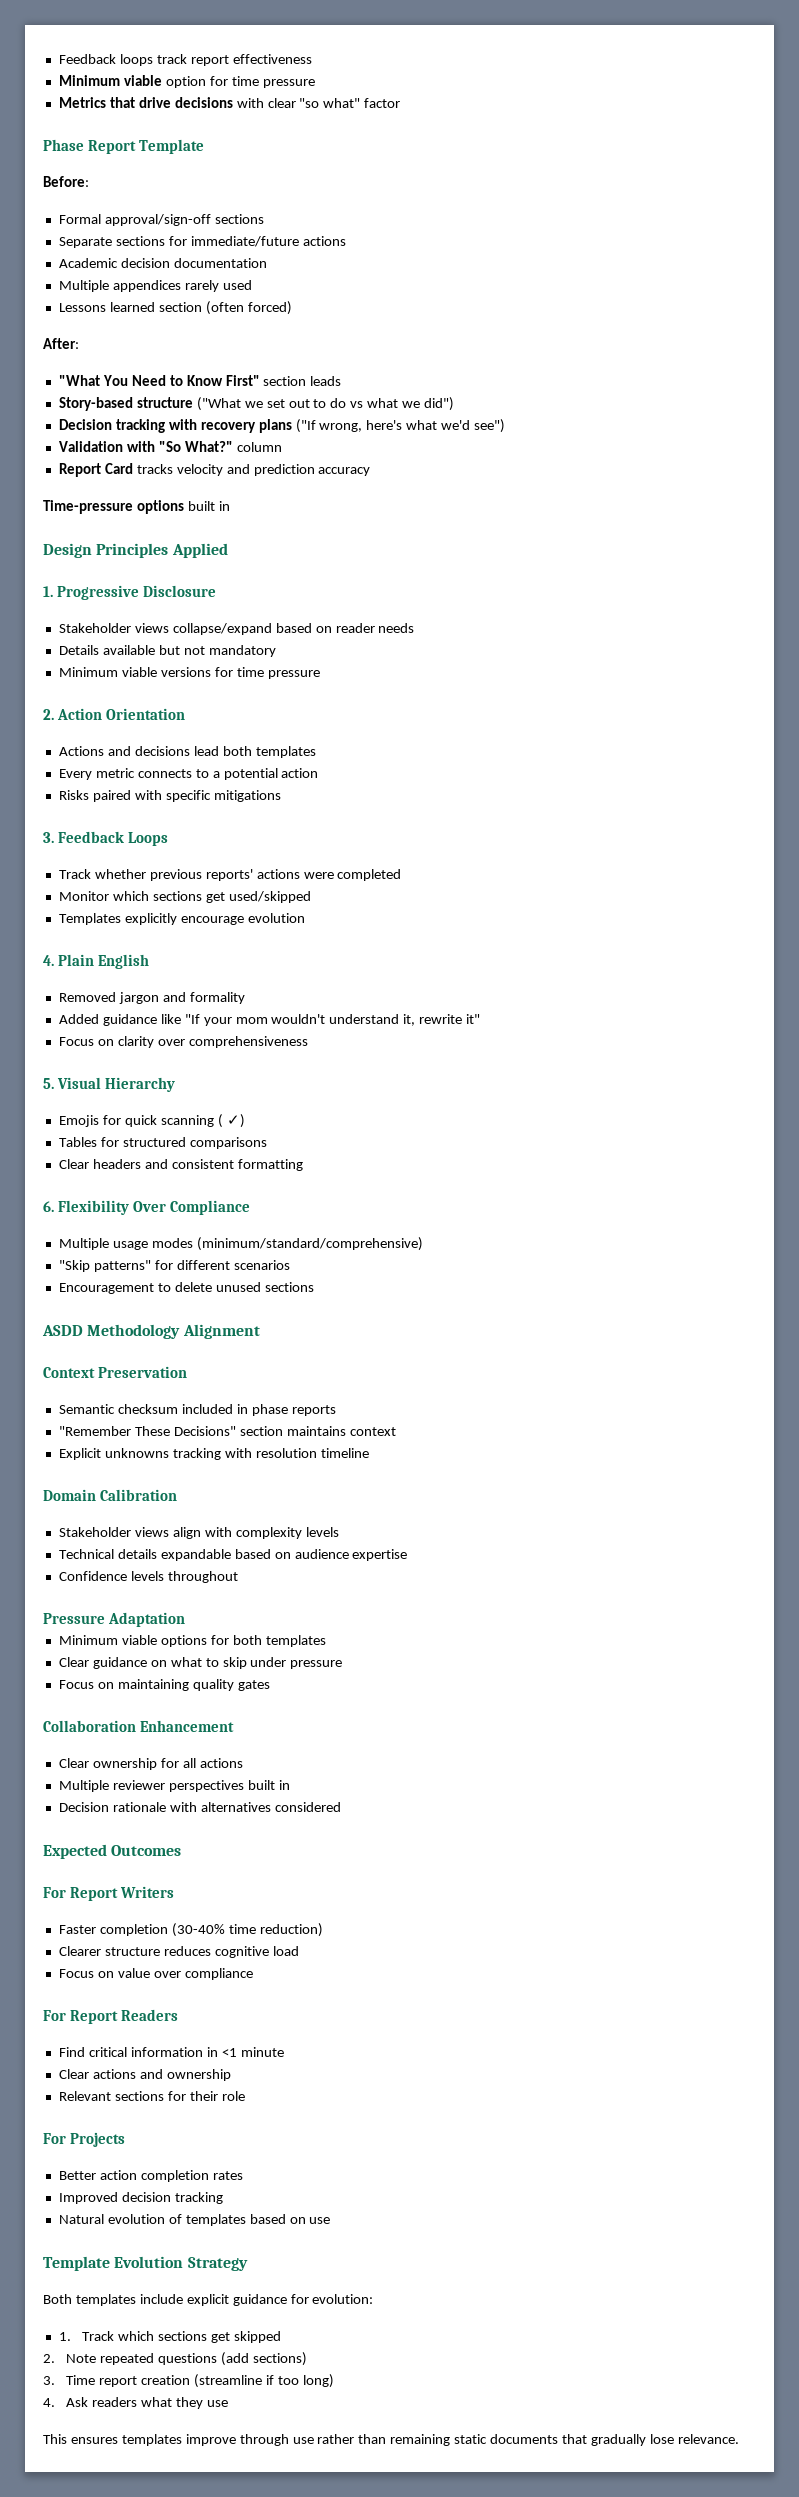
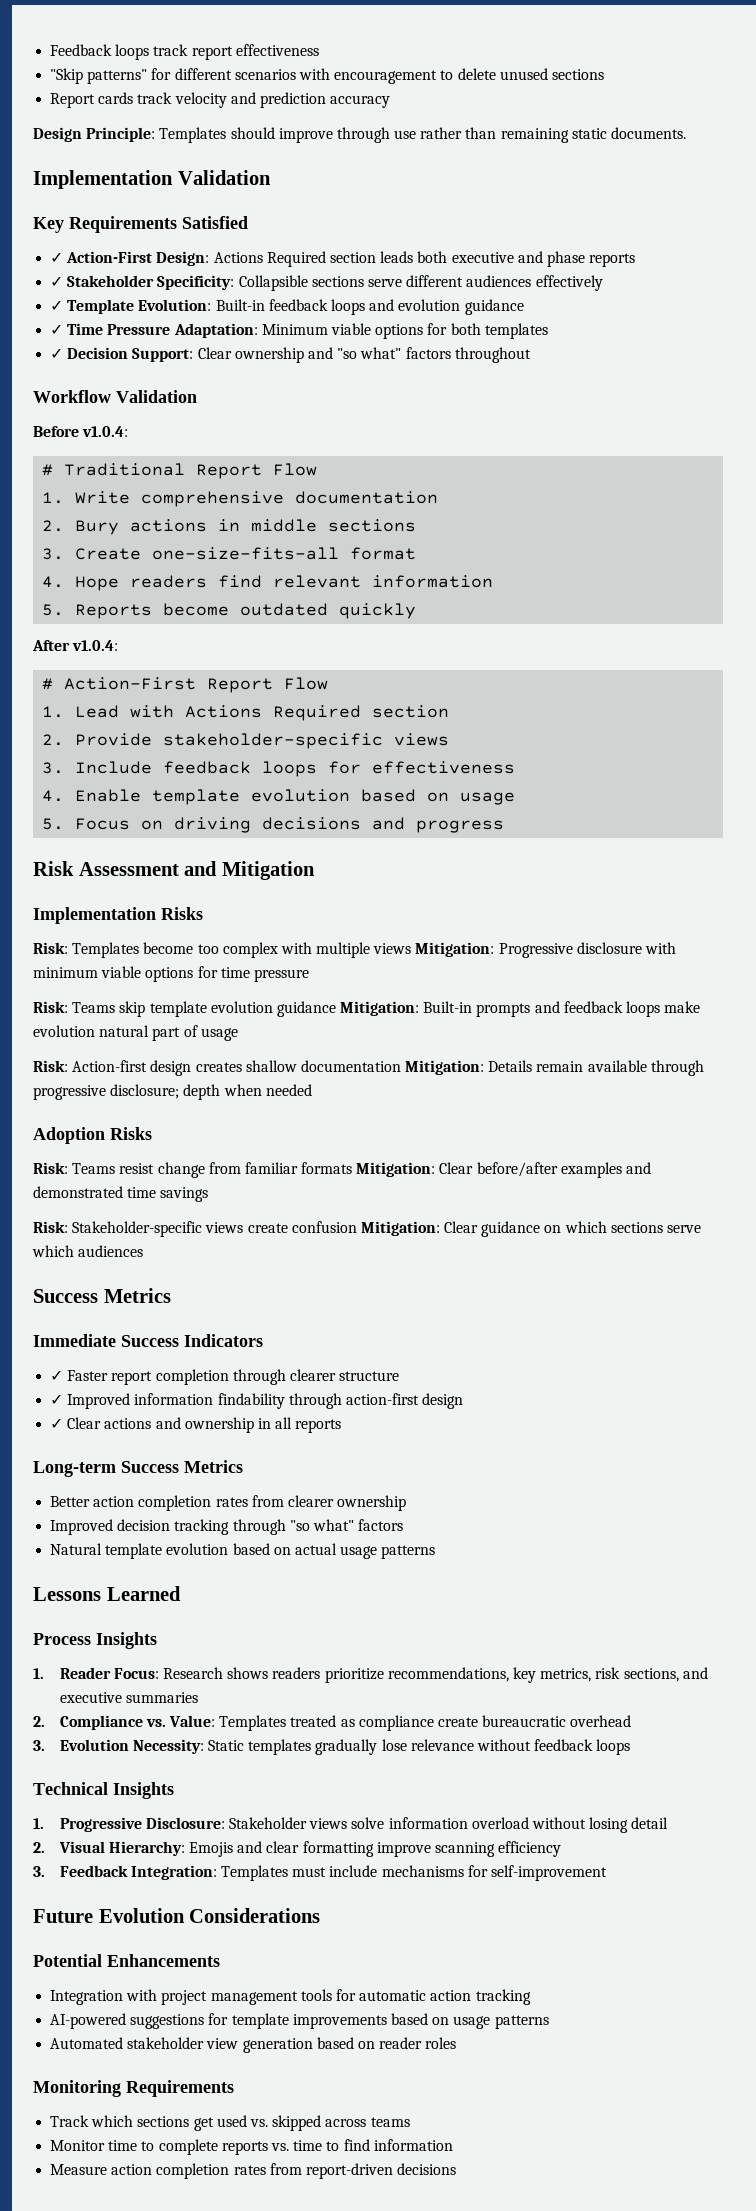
- Minimum viable option for time pressure
- Metrics that drive decisions with clear "so what" factor
- Phase Report Template
- Before:
- Formal approval/sign-off sections
- Separate sections for immediate/future actions
- Academic decision documentation
- Multiple appendices rarely used
- Lessons learned section (often forced)
- After:
- "What You Need to Know First" section leads
- Story-based structure ("What we set out to do vs what we did")
- Decision tracking with recovery plans ("If wrong, here's what we'd see")
- Validation with "So What?" column
- Report Card tracks velocity and prediction accuracy
+ "Skip patterns" for different scenarios with encouragement to delete unused sections
+ Report cards track velocity and prediction accuracy
- Time-pressure options built in
- Design Principles Applied
- 1. Progressive Disclosure
- Stakeholder views collapse/expand based on reader needs
- Details available but not mandatory
- Minimum viable versions for time pressure
- 2. Action Orientation
- Actions and decisions lead both templates
- Every metric connects to a potential action
- Risks paired with specific mitigations
- 3. Feedback Loops
- Track whether previous reports' actions were completed
- Monitor which sections get used/skipped
- Templates explicitly encourage evolution
- 4. Plain English
- Removed jargon and formality
- Added guidance like "If your mom wouldn't understand it, rewrite it"
- Focus on clarity over comprehensiveness
- 5. Visual Hierarchy
- Emojis for quick scanning ( ✓)
- Tables for structured comparisons
- Clear headers and consistent formatting
- 6. Flexibility Over Compliance
- Multiple usage modes (minimum/standard/comprehensive)
- "Skip patterns" for different scenarios
- Encouragement to delete unused sections
- ASDD Methodology Alignment
- Context Preservation
- Semantic checksum included in phase reports
- "Remember These Decisions" section maintains context
- Explicit unknowns tracking with resolution timeline
- Domain Calibration
- Stakeholder views align with complexity levels
- Technical details expandable based on audience expertise
- Confidence levels throughout
- Pressure Adaptation
- Minimum viable options for both templates
+ Design Principle: Templates should improve through use rather than remaining static documents.
+ Implementation Validation
+ Key Requirements Satisfied
+ ✓ Action-First Design: Actions Required section leads both executive and phase reports
+ ✓ Stakeholder Specificity: Collapsible sections serve different audiences effectively
+ ✓ Template Evolution: Built-in feedback loops and evolution guidance
+ ✓ Time Pressure Adaptation: Minimum viable options for both templates
- Clear guidance on what to skip under pressure
- Focus on maintaining quality gates
- Collaboration Enhancement
- Clear ownership for all actions
- Multiple reviewer perspectives built in
- Decision rationale with alternatives considered
- Expected Outcomes
- For Report Writers
- Faster completion (30-40% time reduction)
- Clearer structure reduces cognitive load
- Focus on value over compliance
- For Report Readers
- Find critical information in <1 minute
- Clear actions and ownership
- Relevant sections for their role
- For Projects
+ ✓ Decision Support: Clear ownership and "so what" factors throughout
+ Workflow Validation
+ Before v1.0.4:
+ # Traditional Report Flow
+ 1. Write comprehensive documentation
+ 2. Bury actions in middle sections
+ 3. Create one-size-fits-all format
+ 4. Hope readers find relevant information
+ 5. Reports become outdated quickly
+ After v1.0.4:
+ # Action-First Report Flow
+ 1. Lead with Actions Required section
+ 2. Provide stakeholder-specific views
+ 3. Include feedback loops for effectiveness
+ 4. Enable template evolution based on usage
+ 5. Focus on driving decisions and progress
+ Risk Assessment and Mitigation
+ Implementation Risks
+ Risk: Templates become too complex with multiple views Mitigation: Progressive disclosure with minimum viable options for time pressure
+ Risk: Teams skip template evolution guidance Mitigation: Built-in prompts and feedback loops make evolution natural part of usage
+ Risk: Action-first design creates shallow documentation Mitigation: Details remain available through progressive disclosure; depth when needed
+ Adoption Risks
+ Risk: Teams resist change from familiar formats Mitigation: Clear before/after examples and demonstrated time savings
+ Risk: Stakeholder-specific views create confusion Mitigation: Clear guidance on which sections serve which audiences
+ Success Metrics
+ Immediate Success Indicators
+ ✓ Faster report completion through clearer structure
+ ✓ Improved information findability through action-first design
+ ✓ Clear actions and ownership in all reports
+ Long-term Success Metrics
- Better action completion rates
+ Better action completion rates from clearer ownership
- Improved decision tracking
- Natural evolution of templates based on use
- Template Evolution Strategy
- Both templates include explicit guidance for evolution:
- 1. Track which sections get skipped
- 2. Note repeated questions (add sections)
- 3. Time report creation (streamline if too long)
- 4. Ask readers what they use
- This ensures templates improve through use rather than remaining static documents that gradually lose relevance.
+ Improved decision tracking through "so what" factors
+ Natural template evolution based on actual usage patterns
+ Lessons Learned
+ Process Insights
+ 1. Reader Focus: Research shows readers prioritize recommendations, key metrics, risk sections, and executive summaries
+ 2. Compliance vs. Value: Templates treated as compliance create bureaucratic overhead
+ 3. Evolution Necessity: Static templates gradually lose relevance without feedback loops
+ Technical Insights
+ 1. Progressive Disclosure: Stakeholder views solve information overload without losing detail
+ 2. Visual Hierarchy: Emojis and clear formatting improve scanning efficiency
+ 3. Feedback Integration: Templates must include mechanisms for self-improvement
+ Future Evolution Considerations
+ Potential Enhancements
+ Integration with project management tools for automatic action tracking
+ AI-powered suggestions for template improvements based on usage patterns
+ Automated stakeholder view generation based on reader roles
+ Monitoring Requirements
+ Track which sections get used vs. skipped across teams
+ Monitor time to complete reports vs. time to find information
+ Measure action completion rates from report-driven decisions

